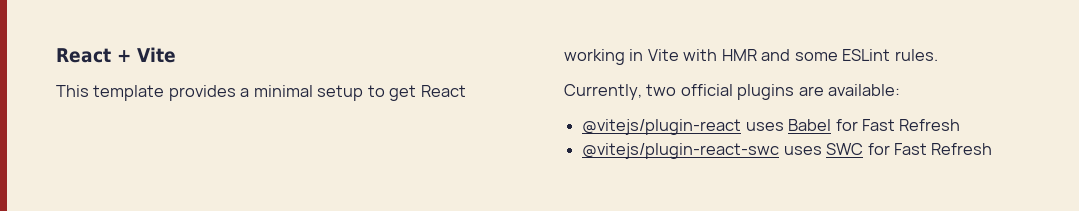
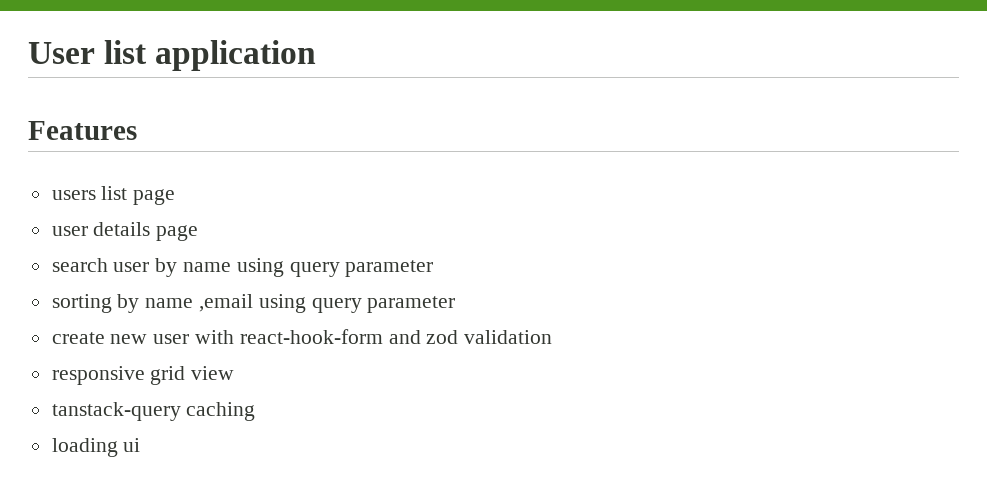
- React + Vite
- This template provides a minimal setup to get React working in Vite with HMR and some ESLint rules.
- Currently, two official plugins are available:
- @vitejs/plugin-react uses Babel for Fast Refresh
- @vitejs/plugin-react-swc uses SWC for Fast Refresh
+ User list application
+ Features
+ users list page
+ user details page
+ search user by name using query parameter
+ sorting by name ,email using query parameter
+ create new user with react-hook-form and zod validation
+ responsive grid view
+ tanstack-query caching
+ loading ui

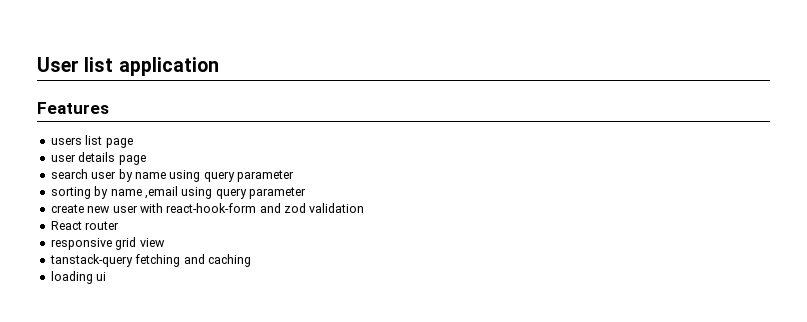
+ React router
- tanstack-query caching
+ tanstack-query fetching and caching

